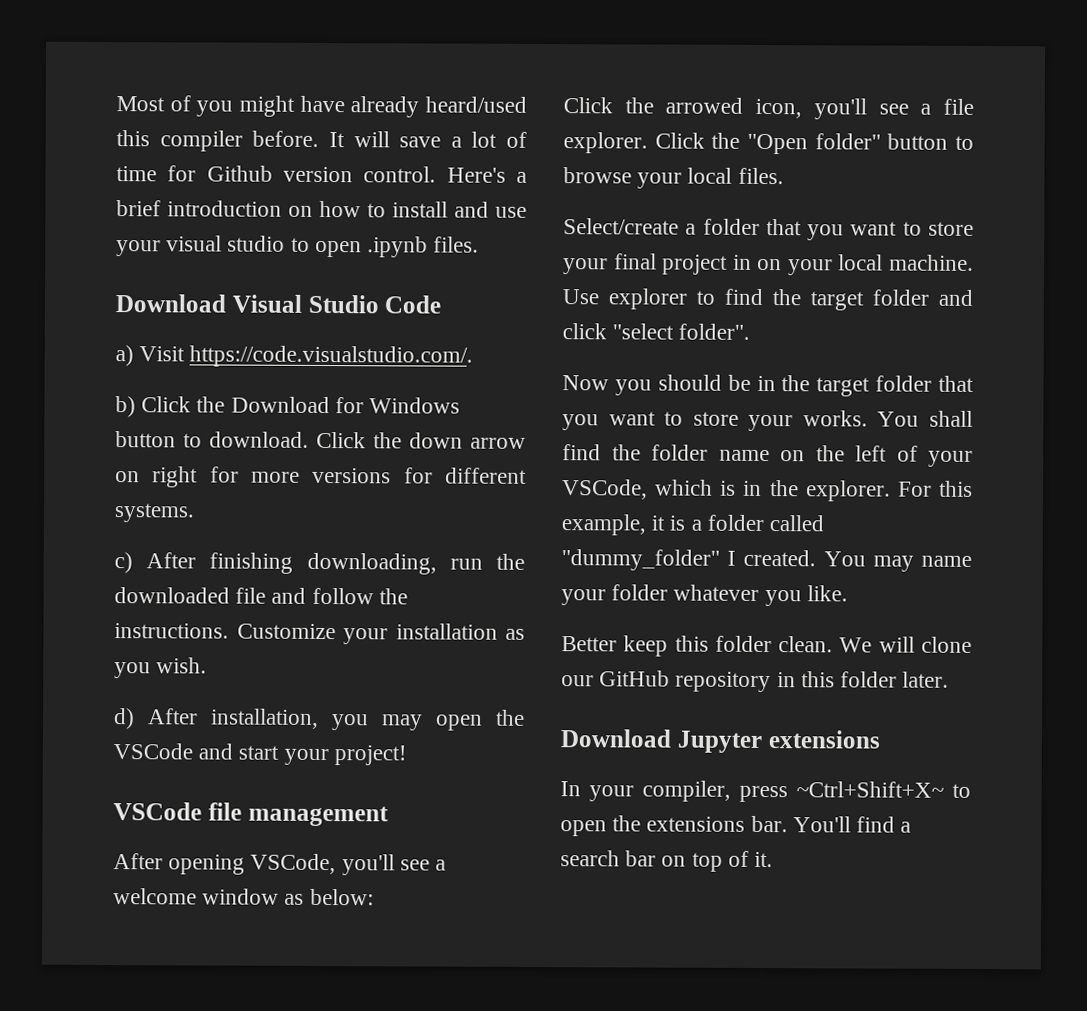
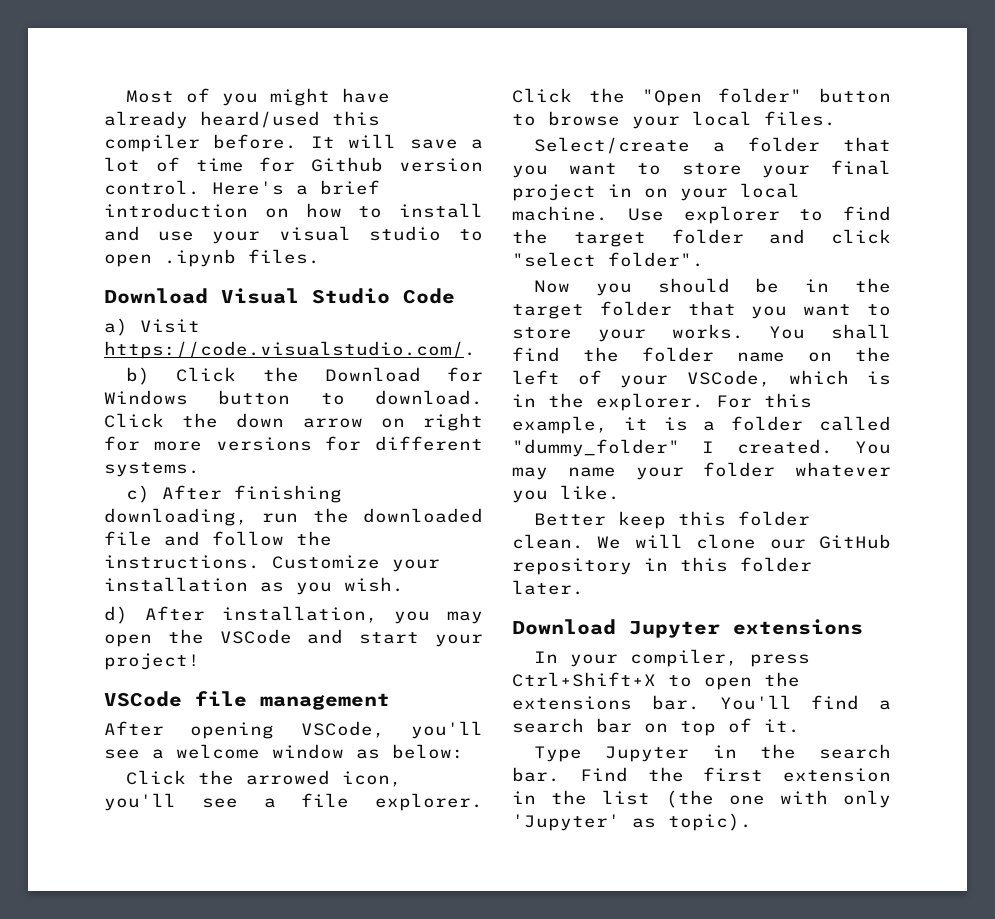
- In your compiler, press ~Ctrl+Shift+X~ to open the extensions bar.
+ In your compiler, press Ctrl+Shift+X to open the extensions bar.
+ Type Jupyter in the search bar. Find the first extension in the list (the one with only 'Jupyter' as topic).

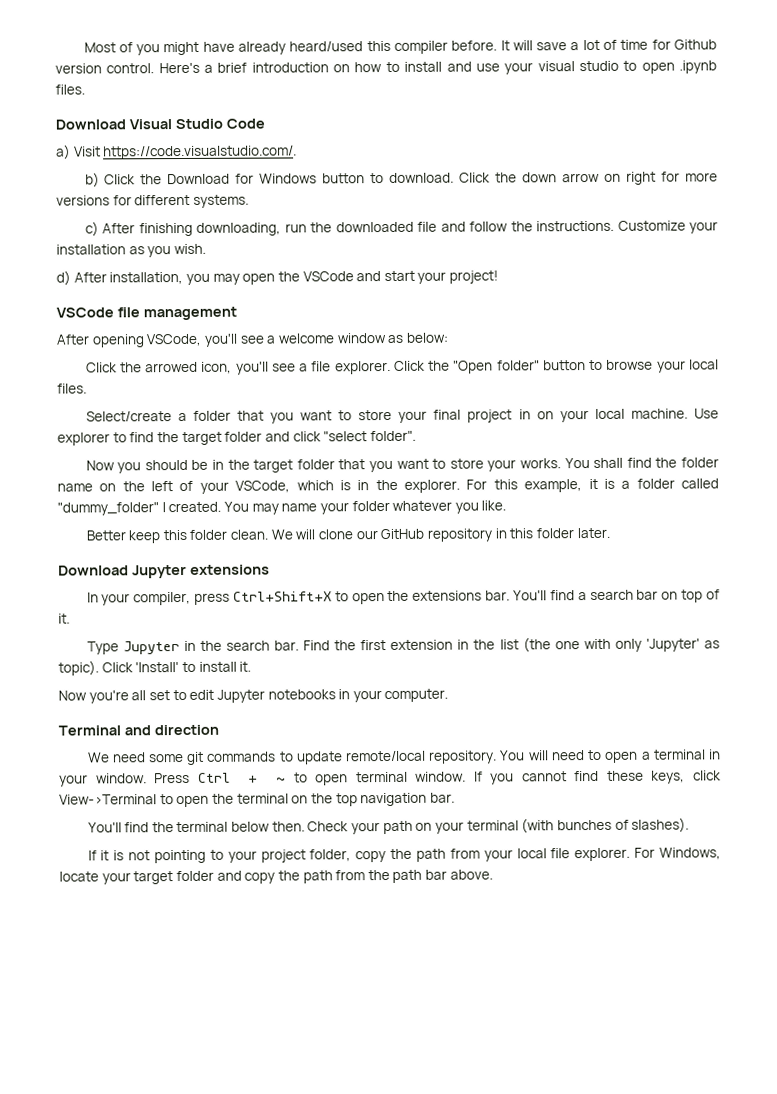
+ Click 'Install' to install it.
+ Now you're all set to edit Jupyter notebooks in your computer.
+ Terminal and direction
+ We need some git commands to update remote/local repository. You will need to open a terminal in your window. Press Ctrl + ~ to open terminal window. If you cannot find these keys, click View->Terminal to open the terminal on the top navigation bar.
+ You'll find the terminal below then. Check your path on your terminal (with bunches of slashes).
+ If it is not pointing to your project folder, copy the path from your local file explorer. For Windows, locate your target folder and copy the path from the path bar above.

